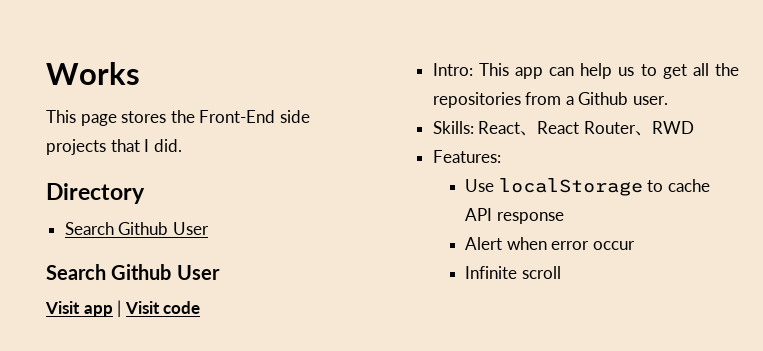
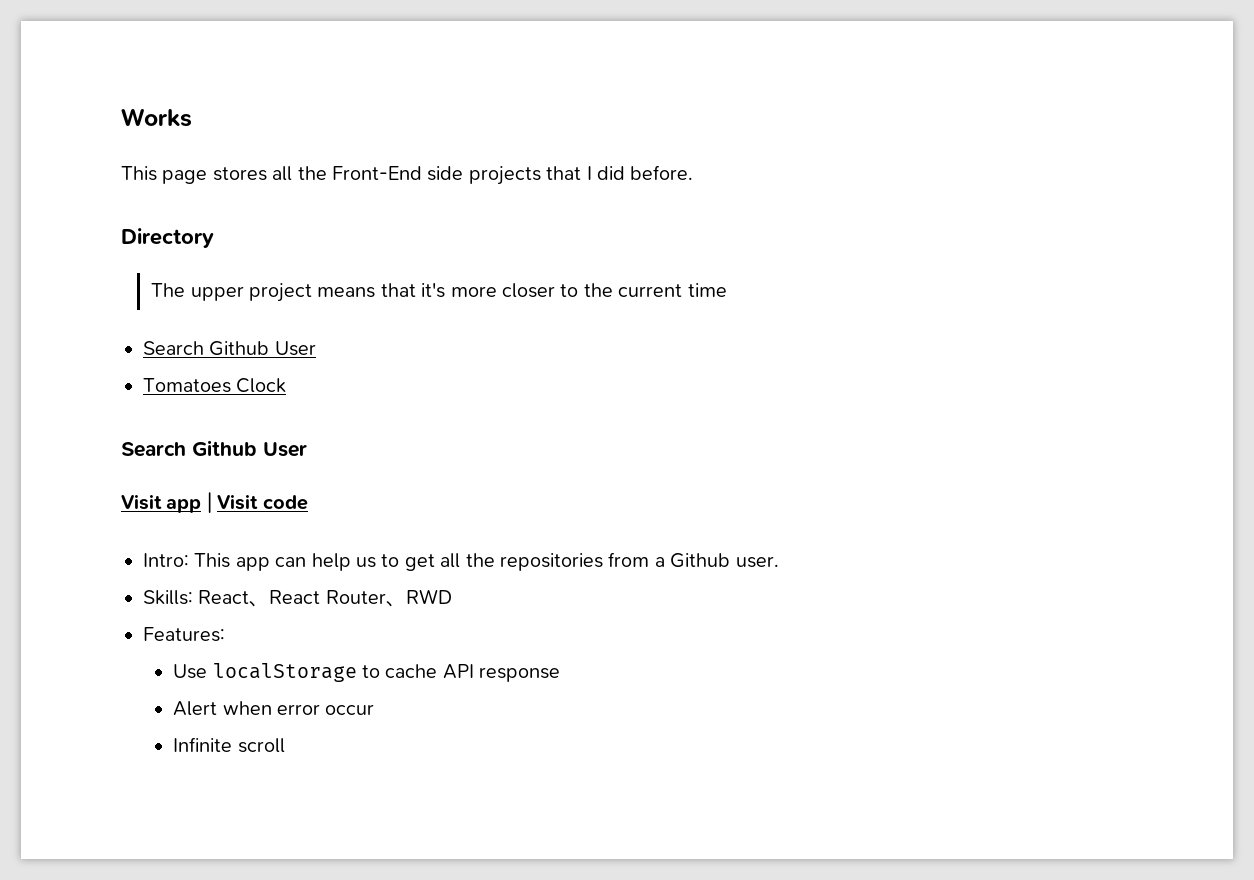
- This page stores the Front-End side projects that I did.
+ This page stores all the Front-End side projects that I did before.
  Directory
+ The upper project means that it's more closer to the current time
  Search Github User
+ Tomatoes Clock

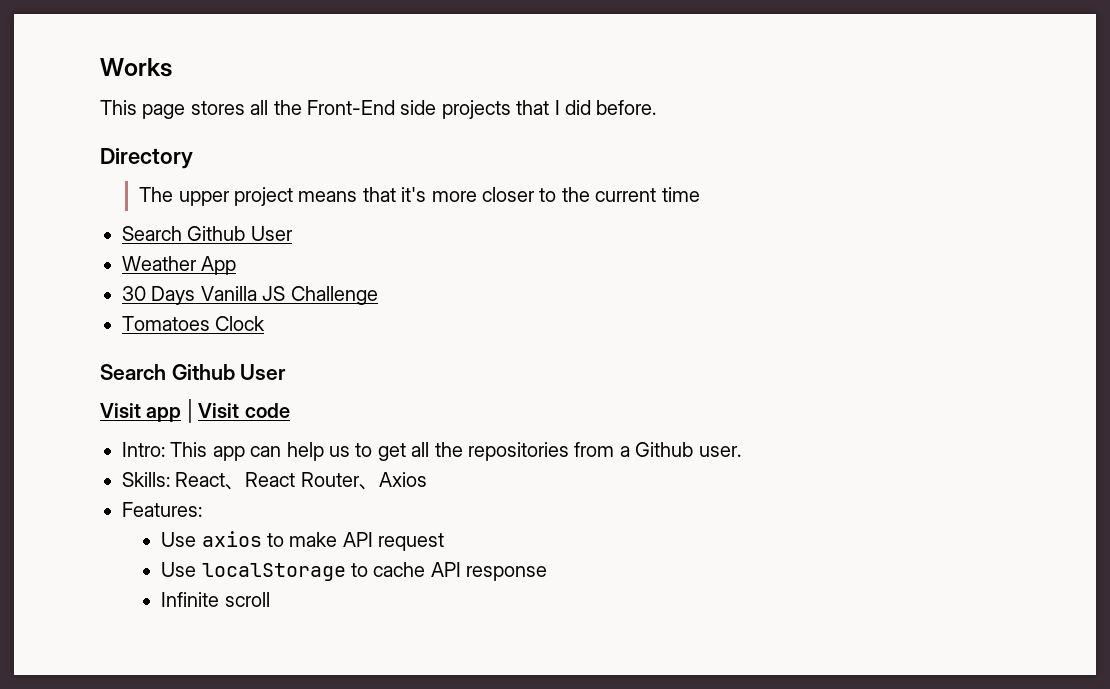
+ Weather App
+ 30 Days Vanilla JS Challenge
- Skills: React、React Router、RWD
+ Skills: React、React Router、Axios
+ Use axios to make API request
- Alert when error occur

